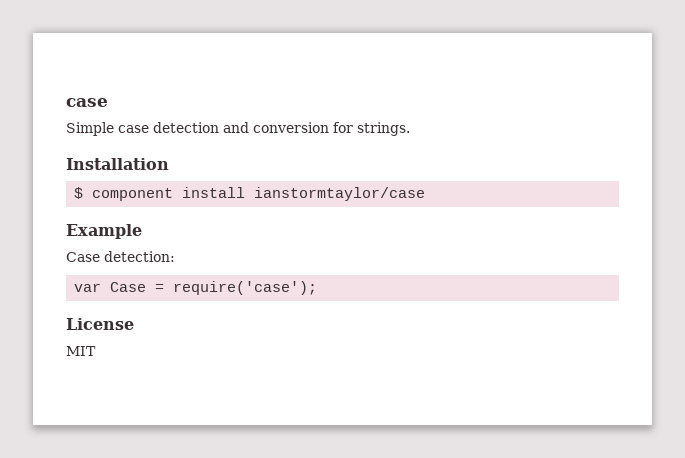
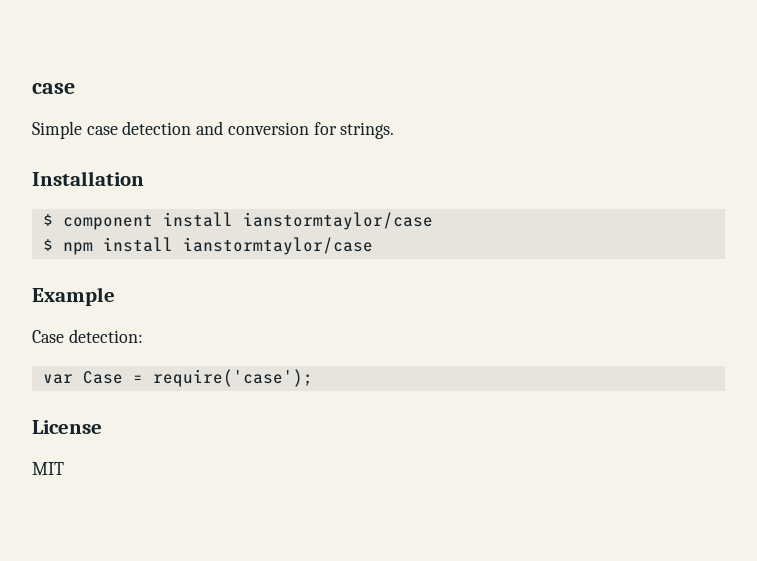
+ $ npm install ianstormtaylor/case

